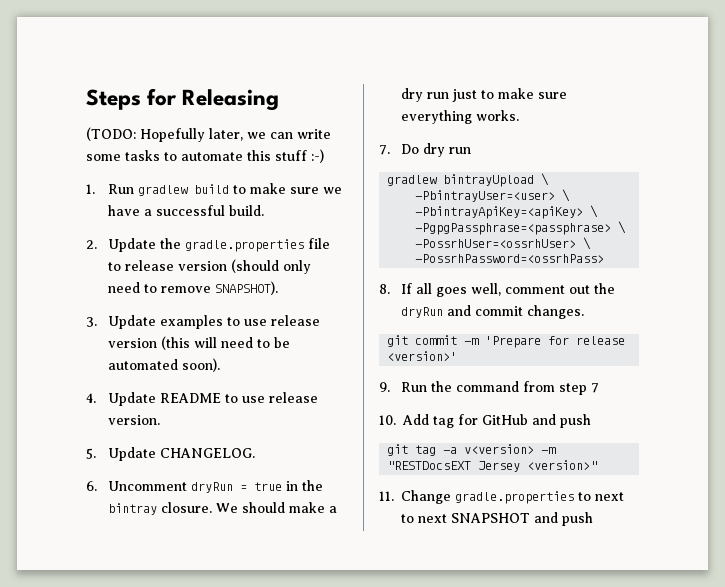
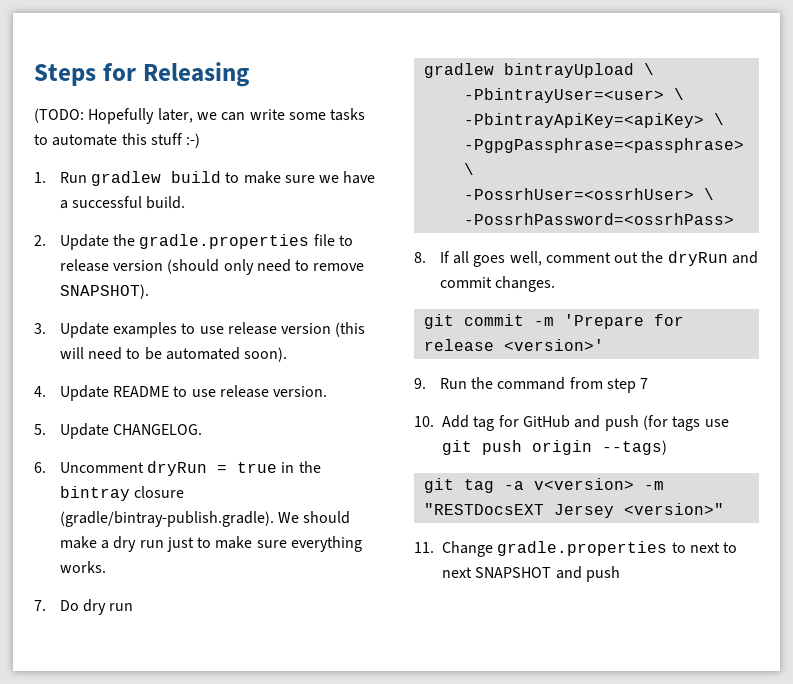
- 6. Uncomment dryRun = true in the bintray closure. We should make a dry run just to make sure everything works.
+ 6. Uncomment dryRun = true in the bintray closure (gradle/bintray-publish.gradle). We should make a dry run just to make sure everything works.
- 10. Add tag for GitHub and push
+ 10. Add tag for GitHub and push (for tags use git push origin --tags)

